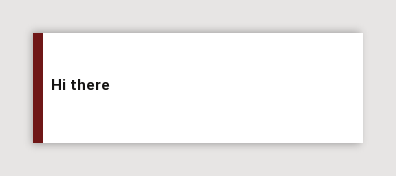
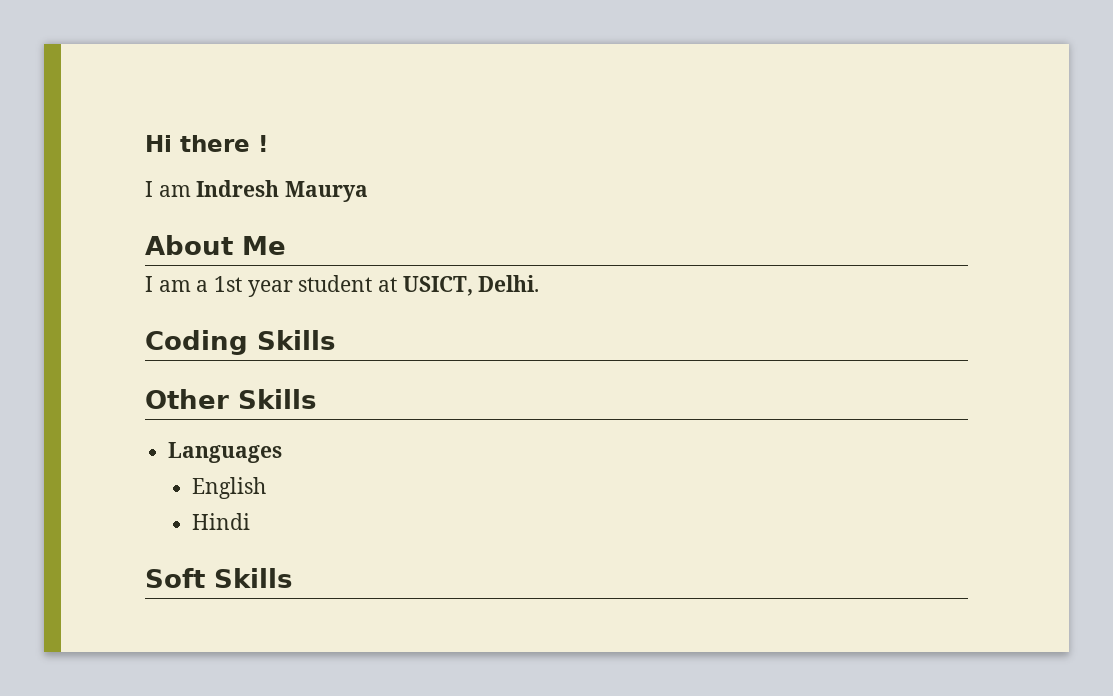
- Hi there
+ Hi there !
+ I am Indresh Maurya
+ About Me
+ I am a 1st year student at USICT, Delhi.
+ Coding Skills
+ Other Skills
+ Languages
+ English
+ Hindi
+ Soft Skills

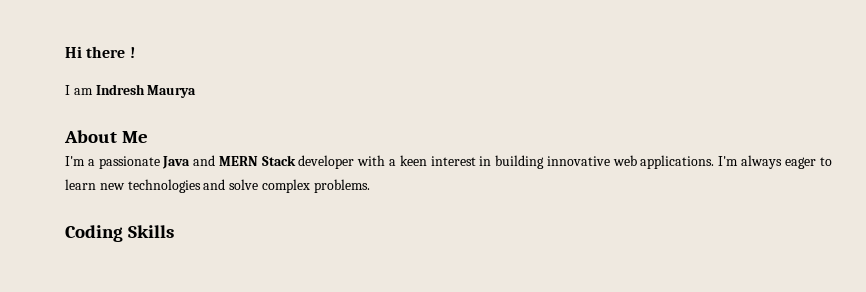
- I am a 1st year student at USICT, Delhi.
+ I'm a passionate Java and MERN Stack developer with a keen interest in building innovative web applications. I'm always eager to learn new technologies and solve complex problems.
  Coding Skills
- Other Skills
- Languages
- English
- Hindi
- Soft Skills

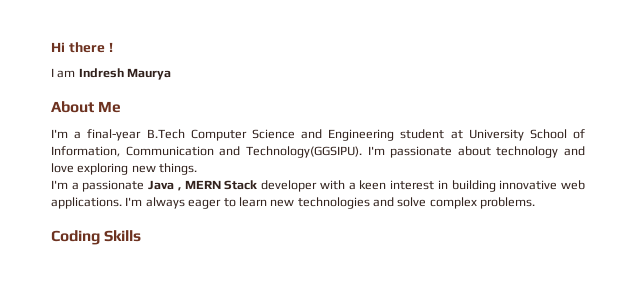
+ I'm a final-year B.Tech Computer Science and Engineering student at University School of Information, Communication and Technology(GGSIPU). I'm passionate about technology and love exploring new things.
- I'm a passionate Java and MERN Stack developer with a keen interest in building innovative web applications.
+ I'm a passionate Java , MERN Stack developer with a keen interest in building innovative web applications.

